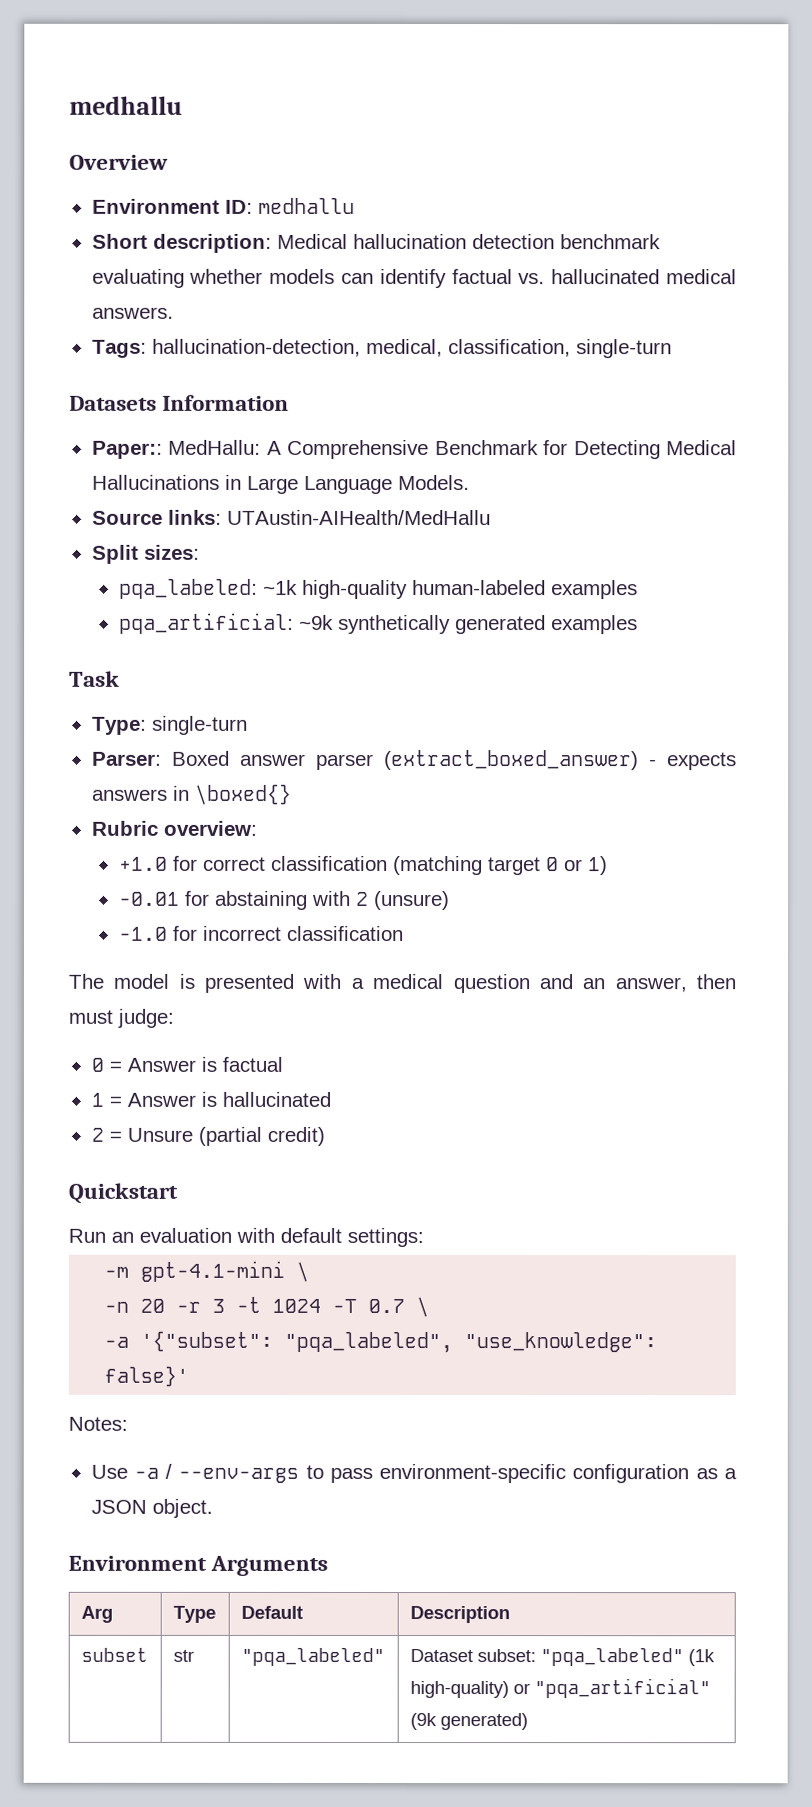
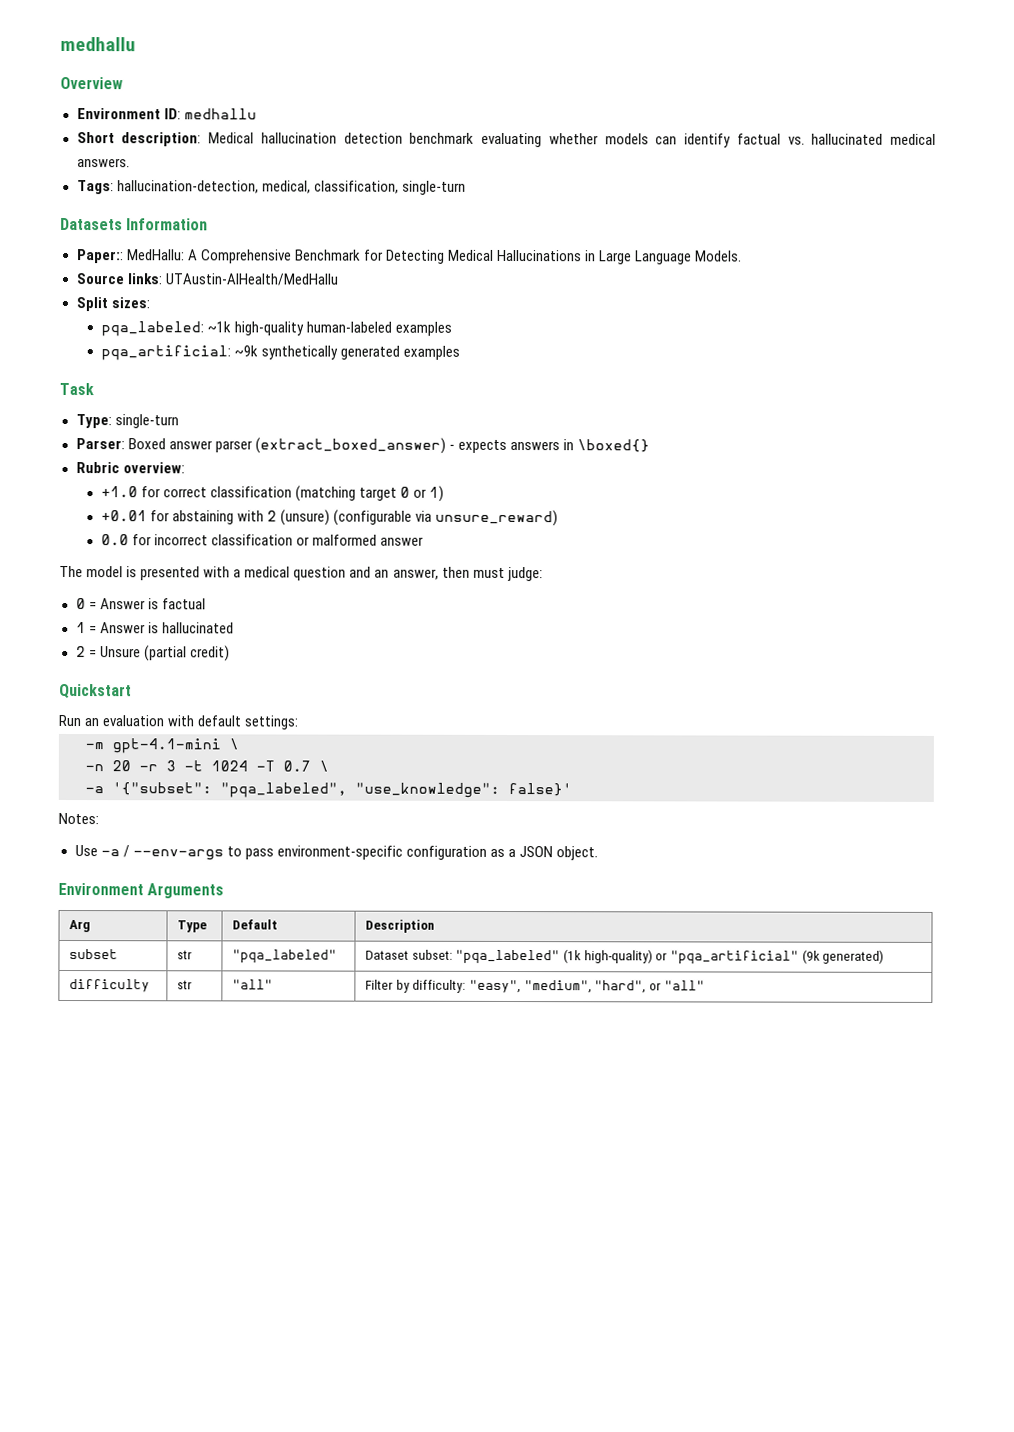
- -0.01 for abstaining with 2 (unsure)
- -1.0 for incorrect classification
+ +0.01 for abstaining with 2 (unsure) (configurable via unsure_reward)
+ 0.0 for incorrect classification or malformed answer
+ difficulty | str | "all" | Filter by difficulty: "easy", "medium", "hard", or "all"

